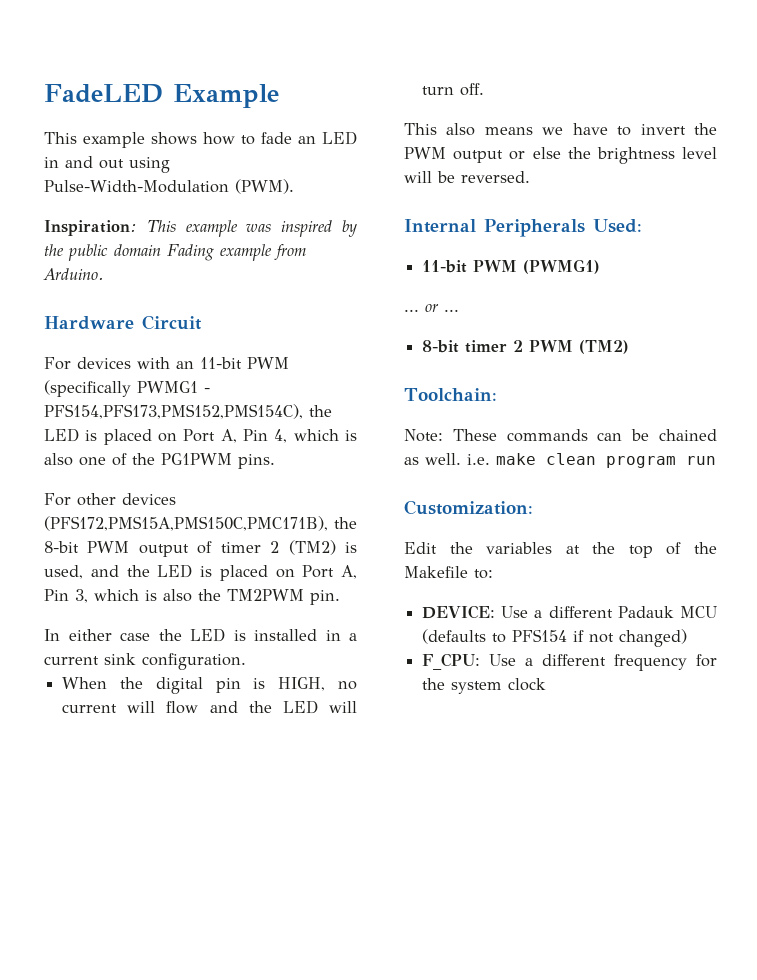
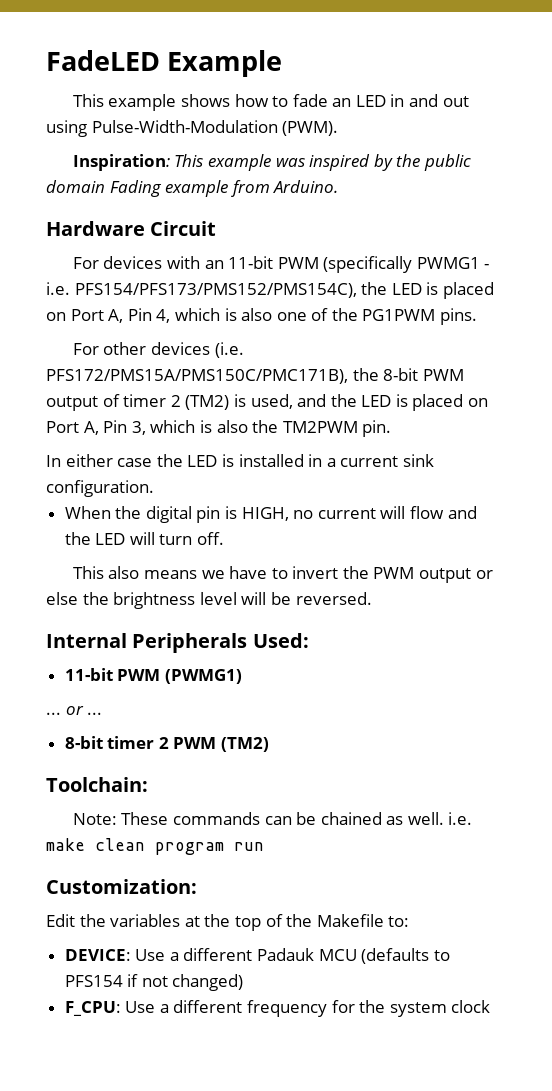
- For devices with an 11-bit PWM (specifically PWMG1 - PFS154,PFS173,PMS152,PMS154C), the LED is placed on Port A, Pin 4, which is also one of the PG1PWM pins.
+ For devices with an 11-bit PWM (specifically PWMG1 - i.e. PFS154/PFS173/PMS152/PMS154C), the LED is placed on Port A, Pin 4, which is also one of the PG1PWM pins.
- For other devices (PFS172,PMS15A,PMS150C,PMC171B), the 8-bit PWM output of timer 2 (TM2) is used, and the LED is placed on Port A, Pin 3, which is also the TM2PWM pin.
+ For other devices (i.e. PFS172/PMS15A/PMS150C/PMC171B), the 8-bit PWM output of timer 2 (TM2) is used, and the LED is placed on Port A, Pin 3, which is also the TM2PWM pin.

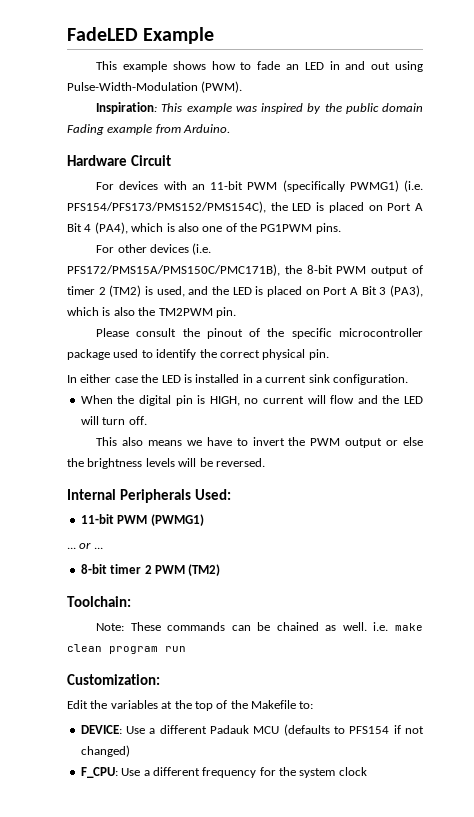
- For devices with an 11-bit PWM (specifically PWMG1 - i.e. PFS154/PFS173/PMS152/PMS154C), the LED is placed on Port A, Pin 4, which is also one of the PG1PWM pins.
+ For devices with an 11-bit PWM (specifically PWMG1) (i.e. PFS154/PFS173/PMS152/PMS154C), the LED is placed on Port A Bit 4 (PA4), which is also one of the PG1PWM pins.
- For other devices (i.e. PFS172/PMS15A/PMS150C/PMC171B), the 8-bit PWM output of timer 2 (TM2) is used, and the LED is placed on Port A, Pin 3, which is also the TM2PWM pin.
+ For other devices (i.e. PFS172/PMS15A/PMS150C/PMC171B), the 8-bit PWM output of timer 2 (TM2) is used, and the LED is placed on Port A Bit 3 (PA3), which is also the TM2PWM pin.
+ Please consult the pinout of the specific microcontroller package used to identify the correct physical pin.
- This also means we have to invert the PWM output or else the brightness level will be reversed.
+ This also means we have to invert the PWM output or else the brightness levels will be reversed.

